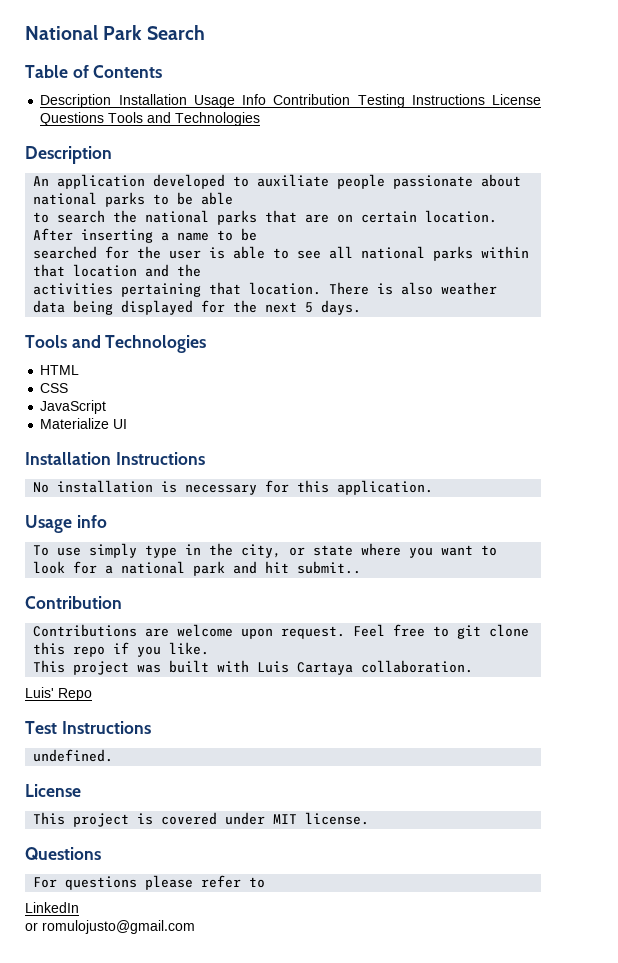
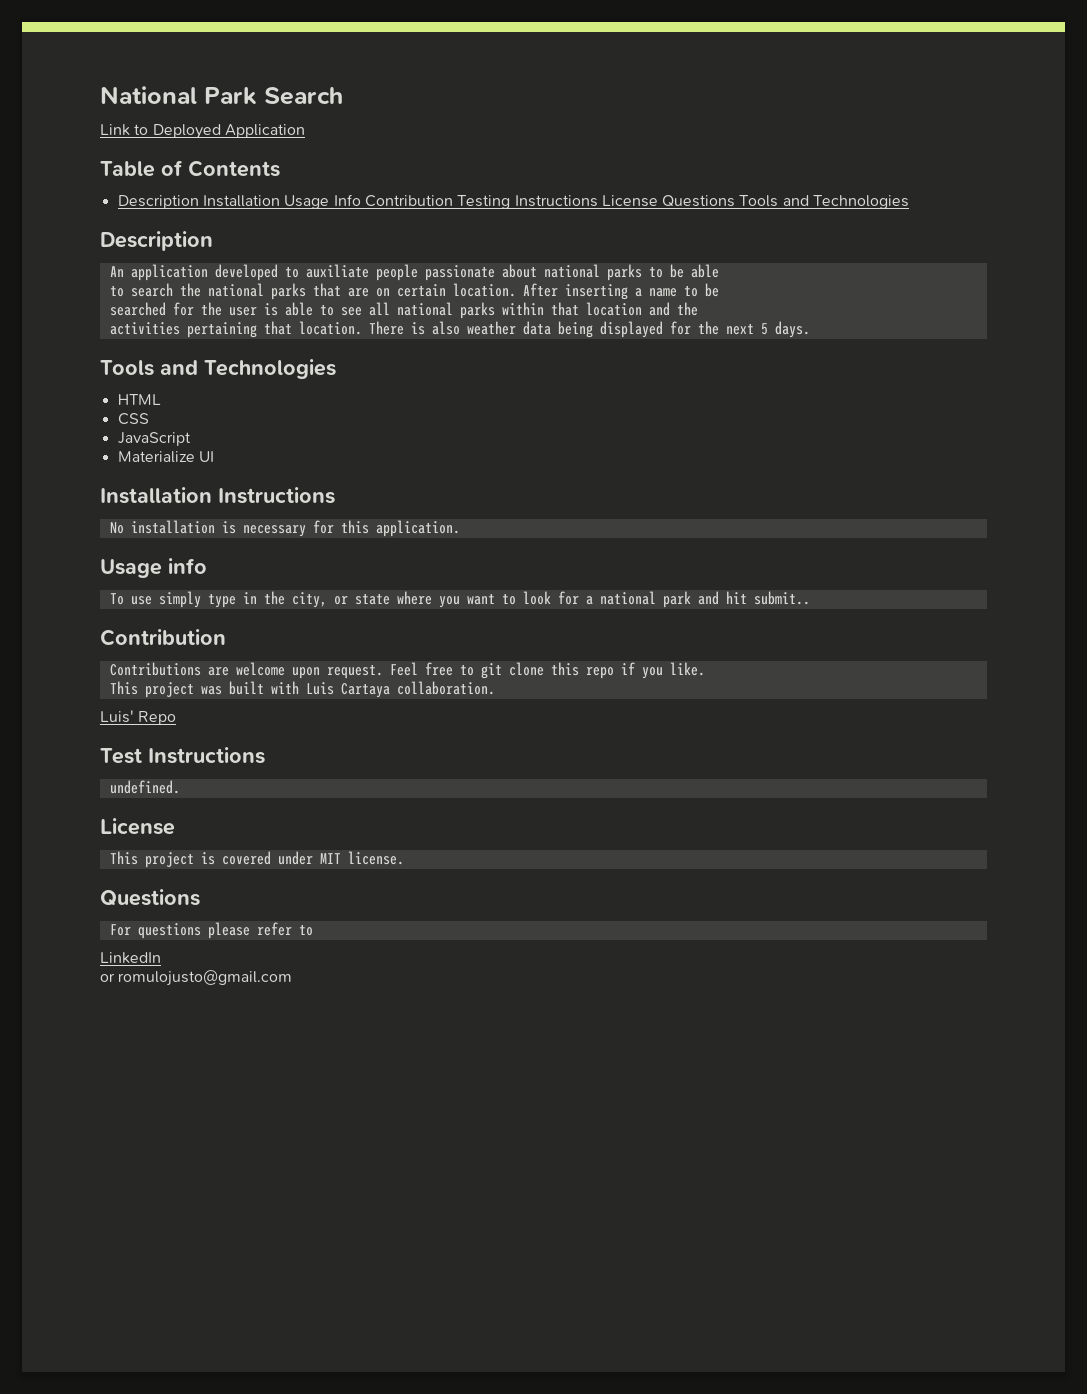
+ Link to Deployed Application

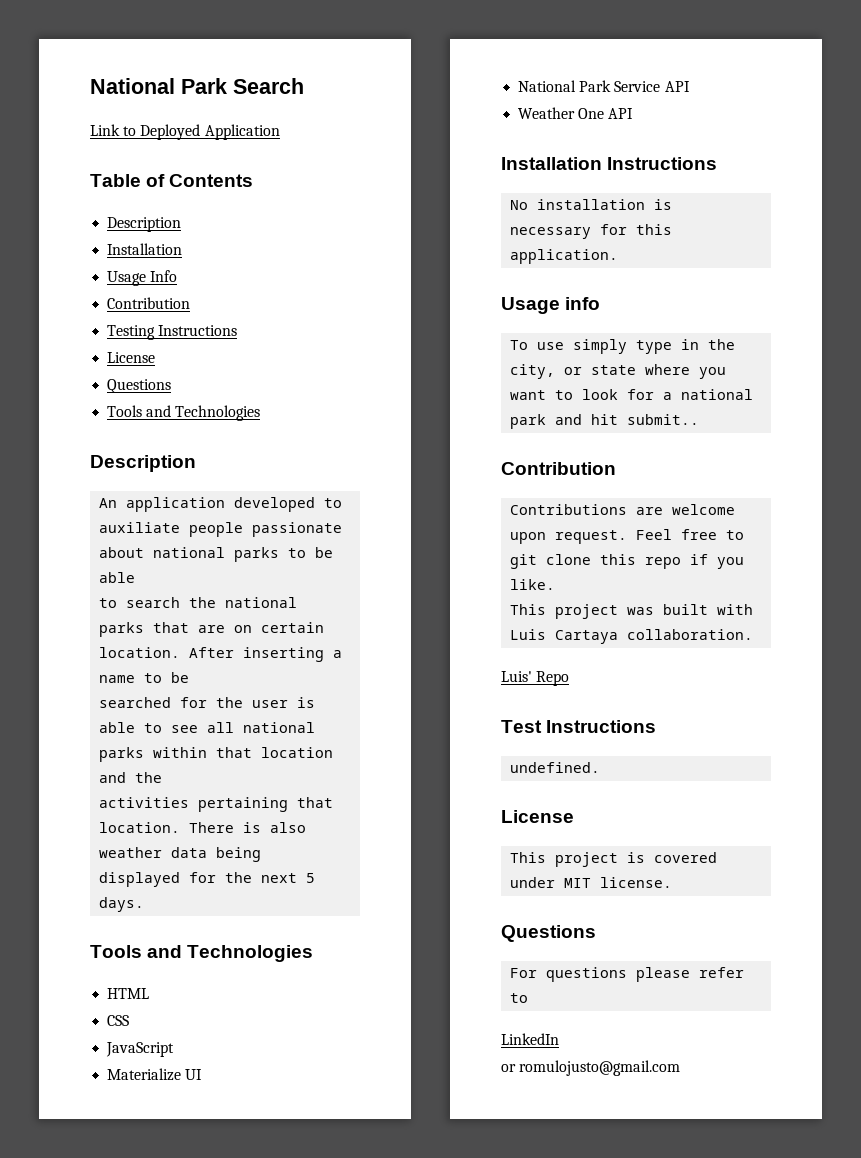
  Table of Contents
- Description Installation Usage Info Contribution Testing Instructions License Questions Tools and Technologies
+ Description
+ Installation
+ Usage Info
+ Contribution
+ Testing Instructions
+ License
+ Questions
+ Tools and Technologies
+ National Park Service API
+ Weather One API

